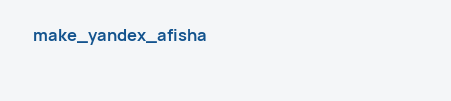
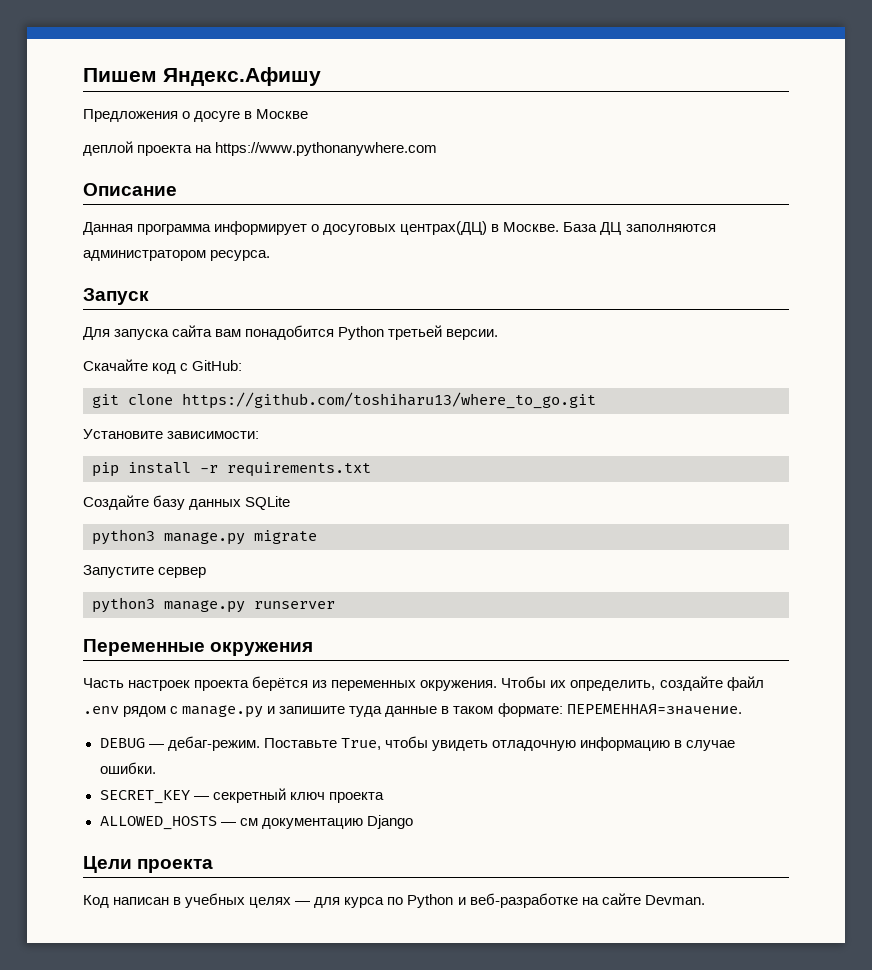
- make_yandex_afisha
+ Пишем Яндекс.Афишу
+ Предложения о досуге в Москве
+ деплой проекта на https://www.pythonanywhere.com
+ Описание
+ Данная программа информирует о досуговых центрах(ДЦ) в Москве. База ДЦ заполняются администратором ресурса.
+ Запуск
+ Для запуска сайта вам понадобится Python третьей версии.
+ Скачайте код с GitHub:
+ git clone https://github.com/toshiharu13/where_to_go.git
+ Установите зависимости:
+ pip install -r requirements.txt
+ Создайте базу данных SQLite
+ python3 manage.py migrate
+ Запустите сервер
+ python3 manage.py runserver
+ Переменные окружения
+ Часть настроек проекта берётся из переменных окружения. Чтобы их определить, создайте файл .env рядом с manage.py и запишите туда данные в таком формате: ПЕРЕМЕННАЯ=значение.
+ DEBUG — дебаг-режим. Поставьте True, чтобы увидеть отладочную информацию в случае ошибки.
+ SECRET_KEY — секретный ключ проекта
+ ALLOWED_HOSTS — см документацию Django
+ Цели проекта
+ Код написан в учебных целях — для курса по Python и веб-разработке на сайте Devman.

